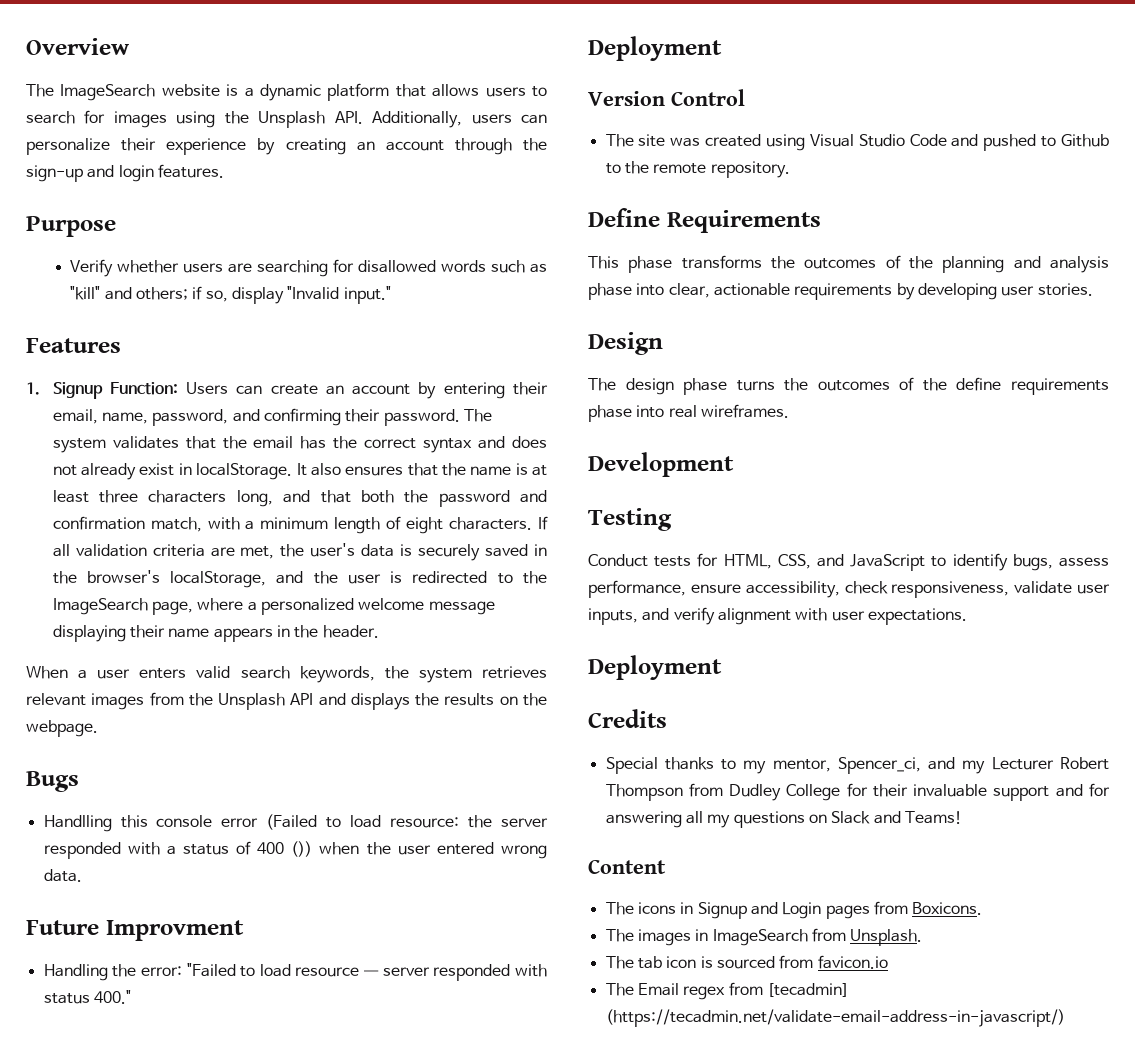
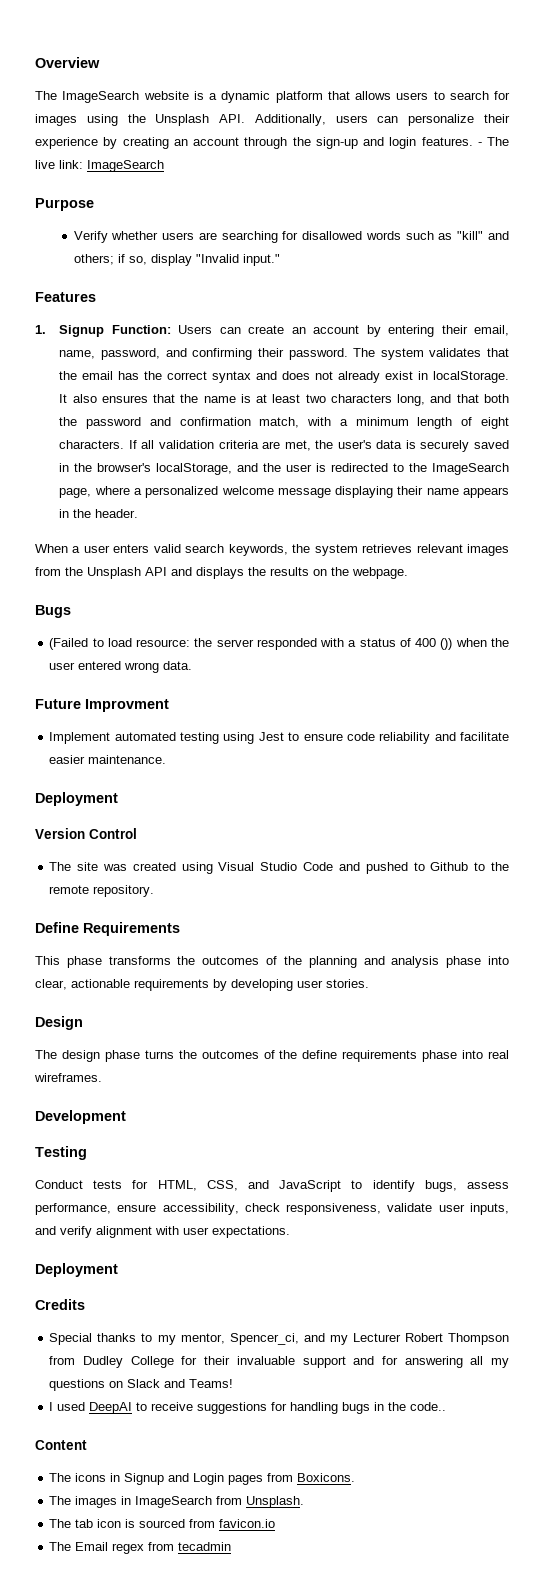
+ - The live link: ImageSearch
- It also ensures that the name is at least three characters long, and that both the password and confirmation match, with a minimum length of eight characters.
+ It also ensures that the name is at least two characters long, and that both the password and confirmation match, with a minimum length of eight characters.
- Handlling this console error (Failed to load resource: the server responded with a status of 400 ()) when the user entered wrong data.
+ (Failed to load resource: the server responded with a status of 400 ()) when the user entered wrong data.
- Handling the error: "Failed to load resource — server responded with status 400."
+ Implement automated testing using Jest to ensure code reliability and facilitate easier maintenance.
+ I used DeepAI to receive suggestions for handling bugs in the code..
- The Email regex from [tecadmin] (https://tecadmin.net/validate-email-address-in-javascript/)
+ The Email regex from tecadmin

